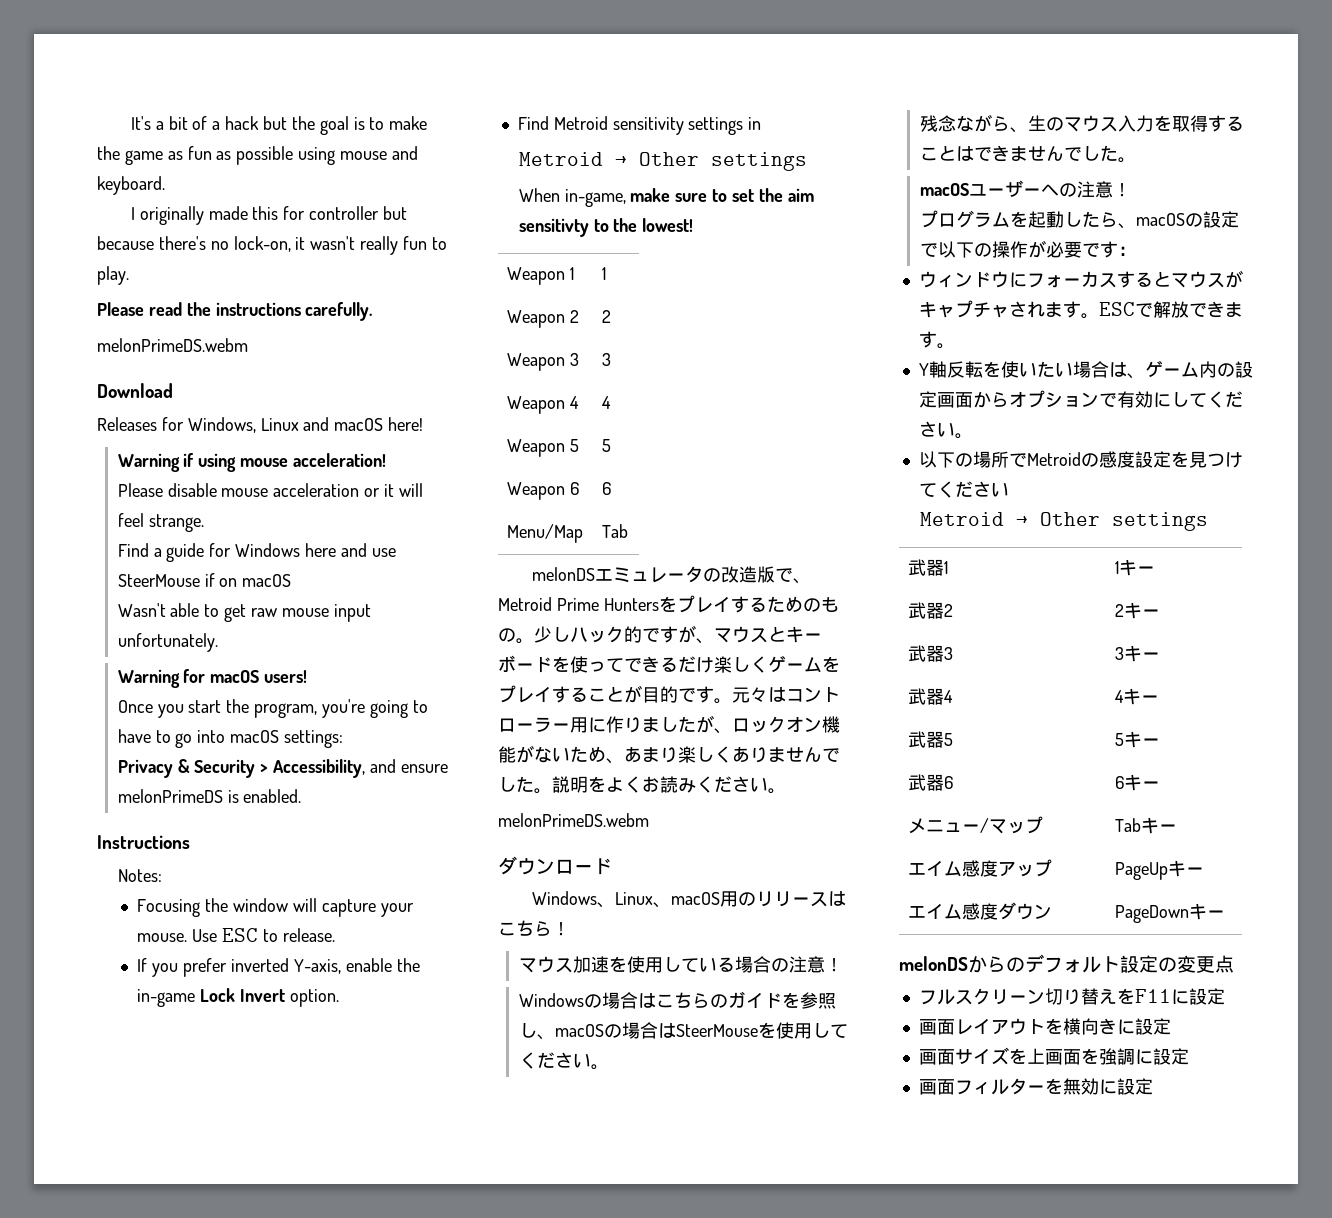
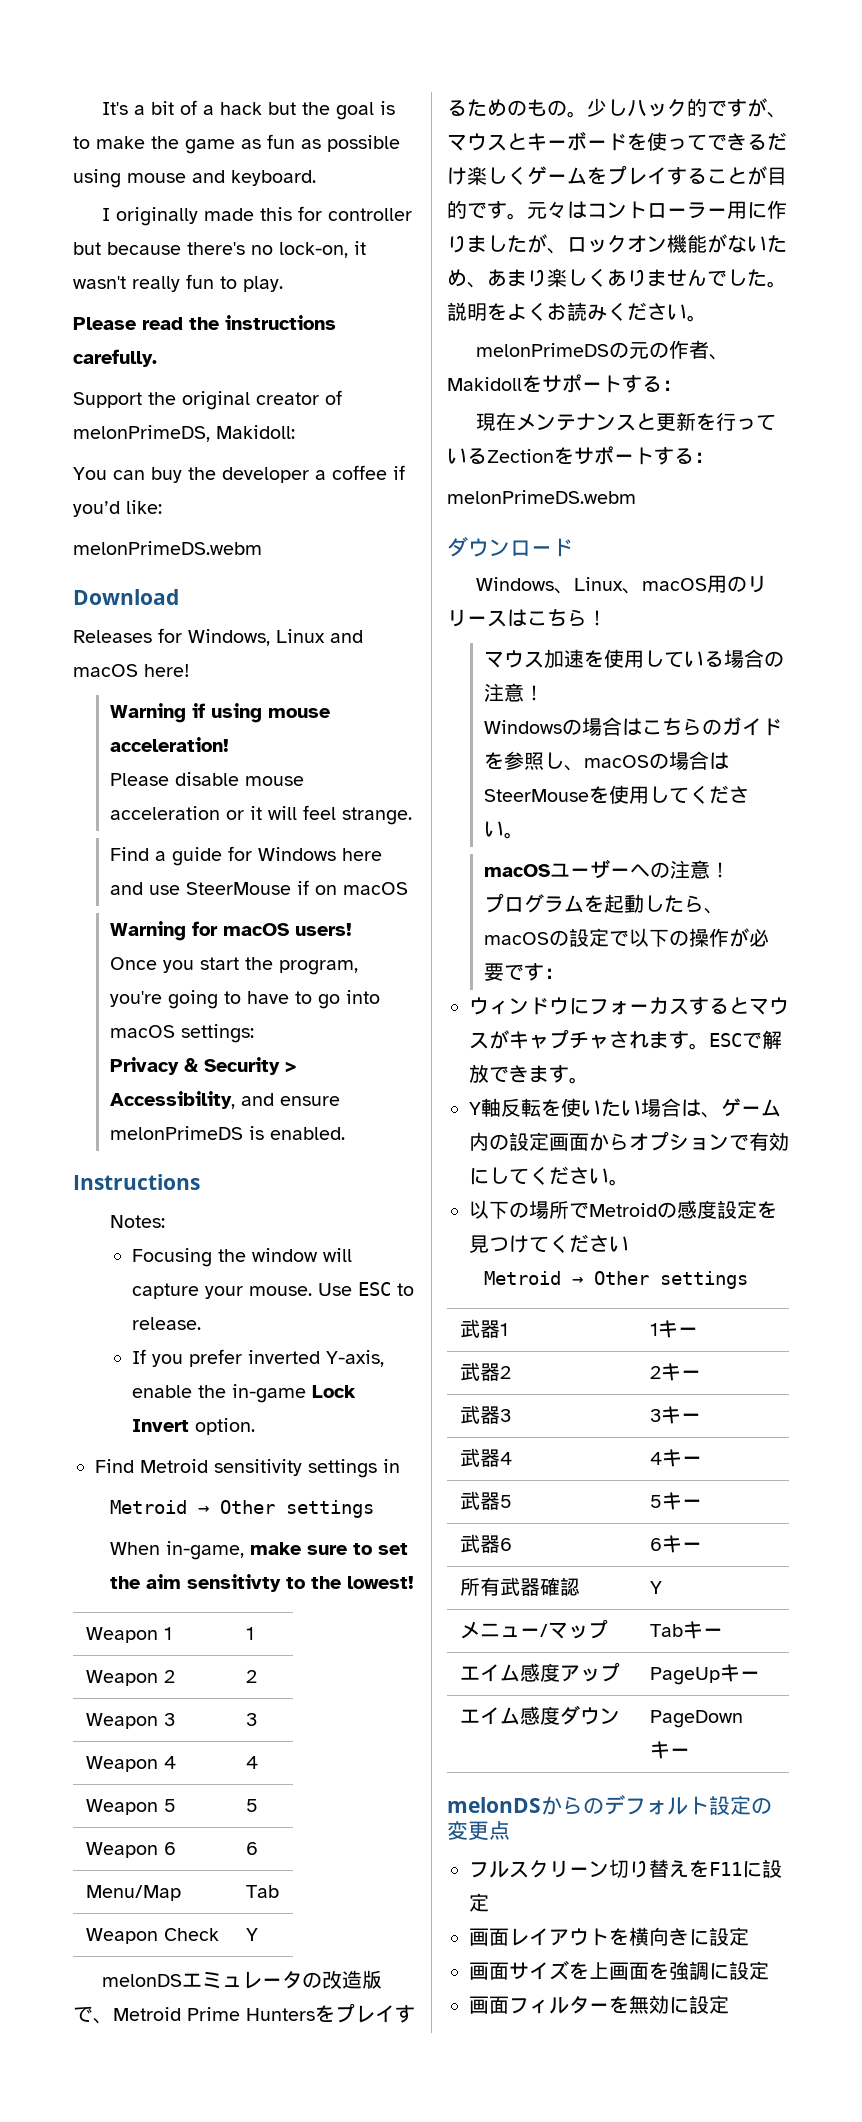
+ Support the original creator of melonPrimeDS, Makidoll:
+ You can buy the developer a coffee if you’d like:
- Wasn't able to get raw mouse input unfortunately.
+ Weapon Check | Y
+ melonPrimeDSの元の作者、Makidollをサポートする：
+ 現在メンテナンスと更新を行っているZectionをサポートする：
- 残念ながら、生のマウス入力を取得することはできませんでした。
+ 所有武器確認 | Y

